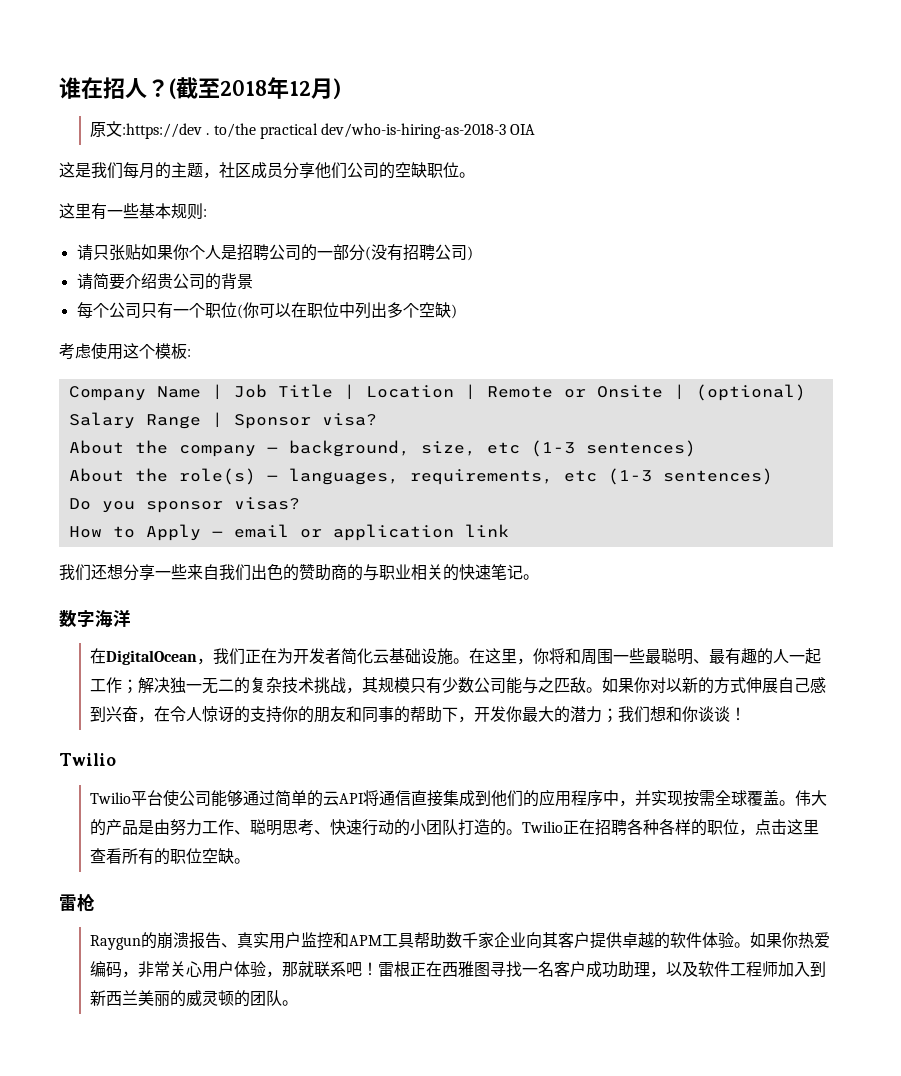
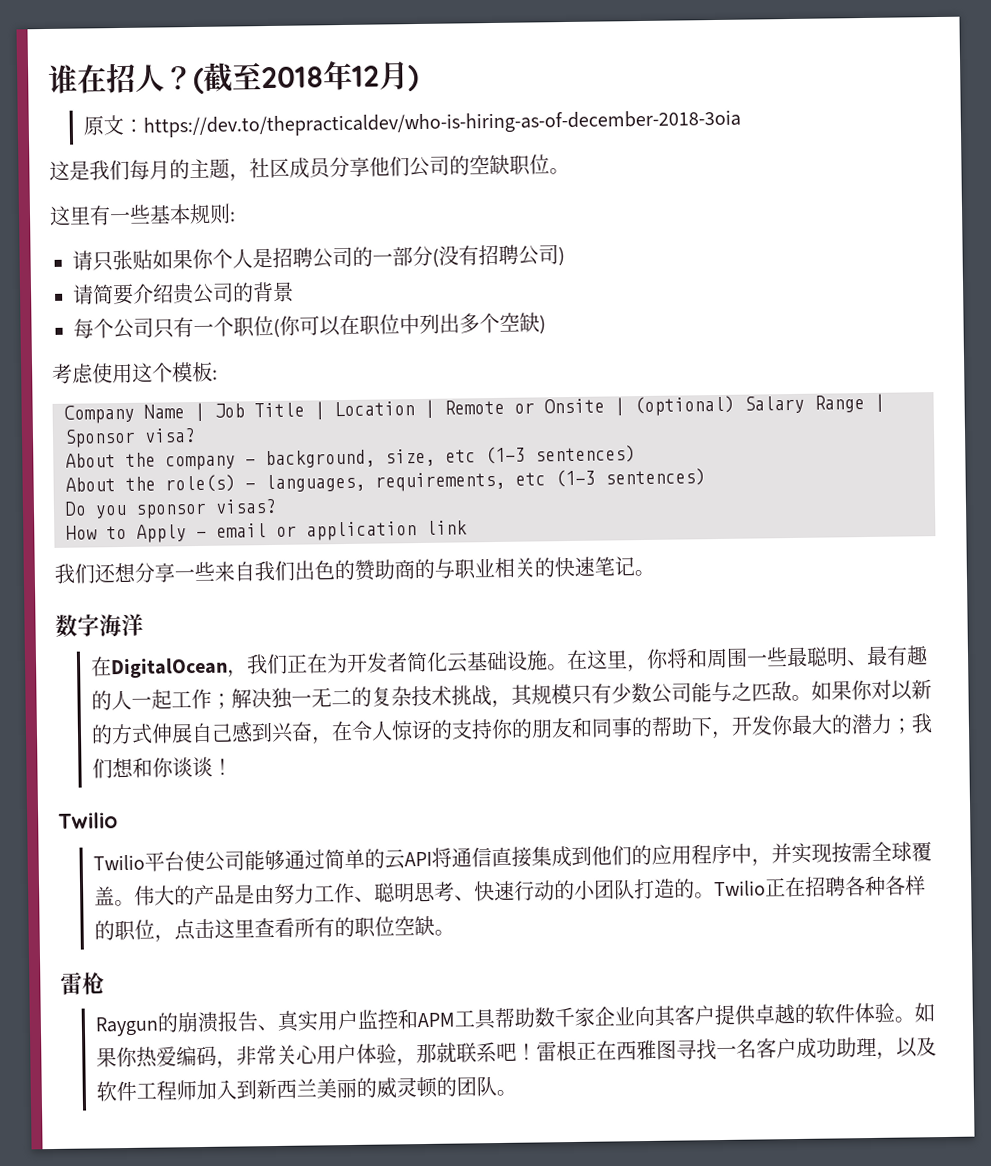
- 原文:https://dev . to/the practical dev/who-is-hiring-as-2018-3 OIA
+ 原文：https://dev.to/thepracticaldev/who-is-hiring-as-of-december-2018-3oia

